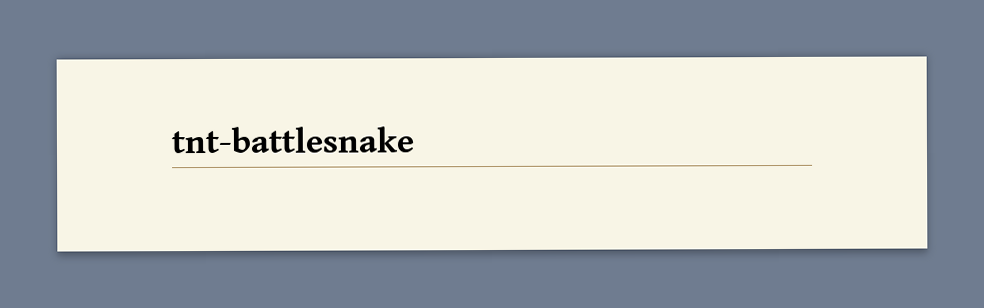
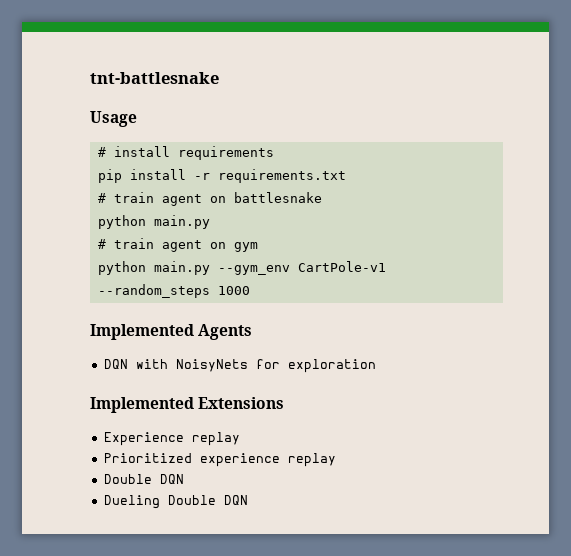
+ Usage
+ # install requirements
+ pip install -r requirements.txt
+ # train agent on battlesnake
+ python main.py
+ # train agent on gym
+ python main.py --gym_env CartPole-v1 --random_steps 1000
+ Implemented Agents
+ DQN with NoisyNets for exploration
+ Implemented Extensions
+ Experience replay
+ Prioritized experience replay
+ Double DQN
+ Dueling Double DQN

